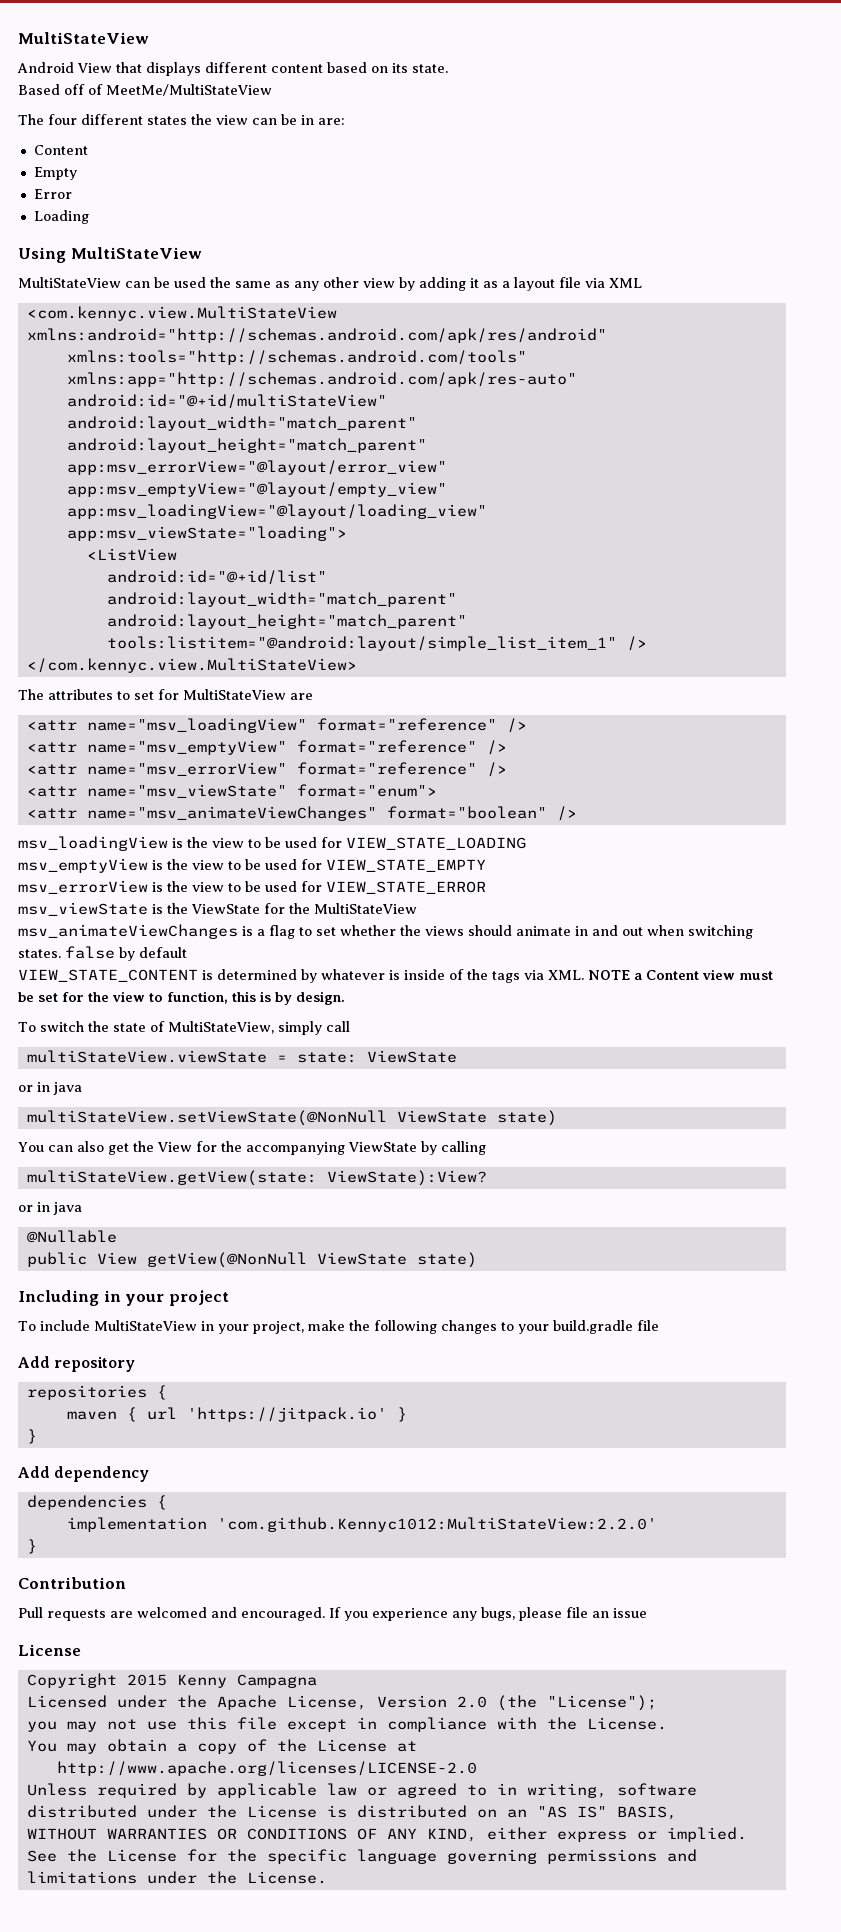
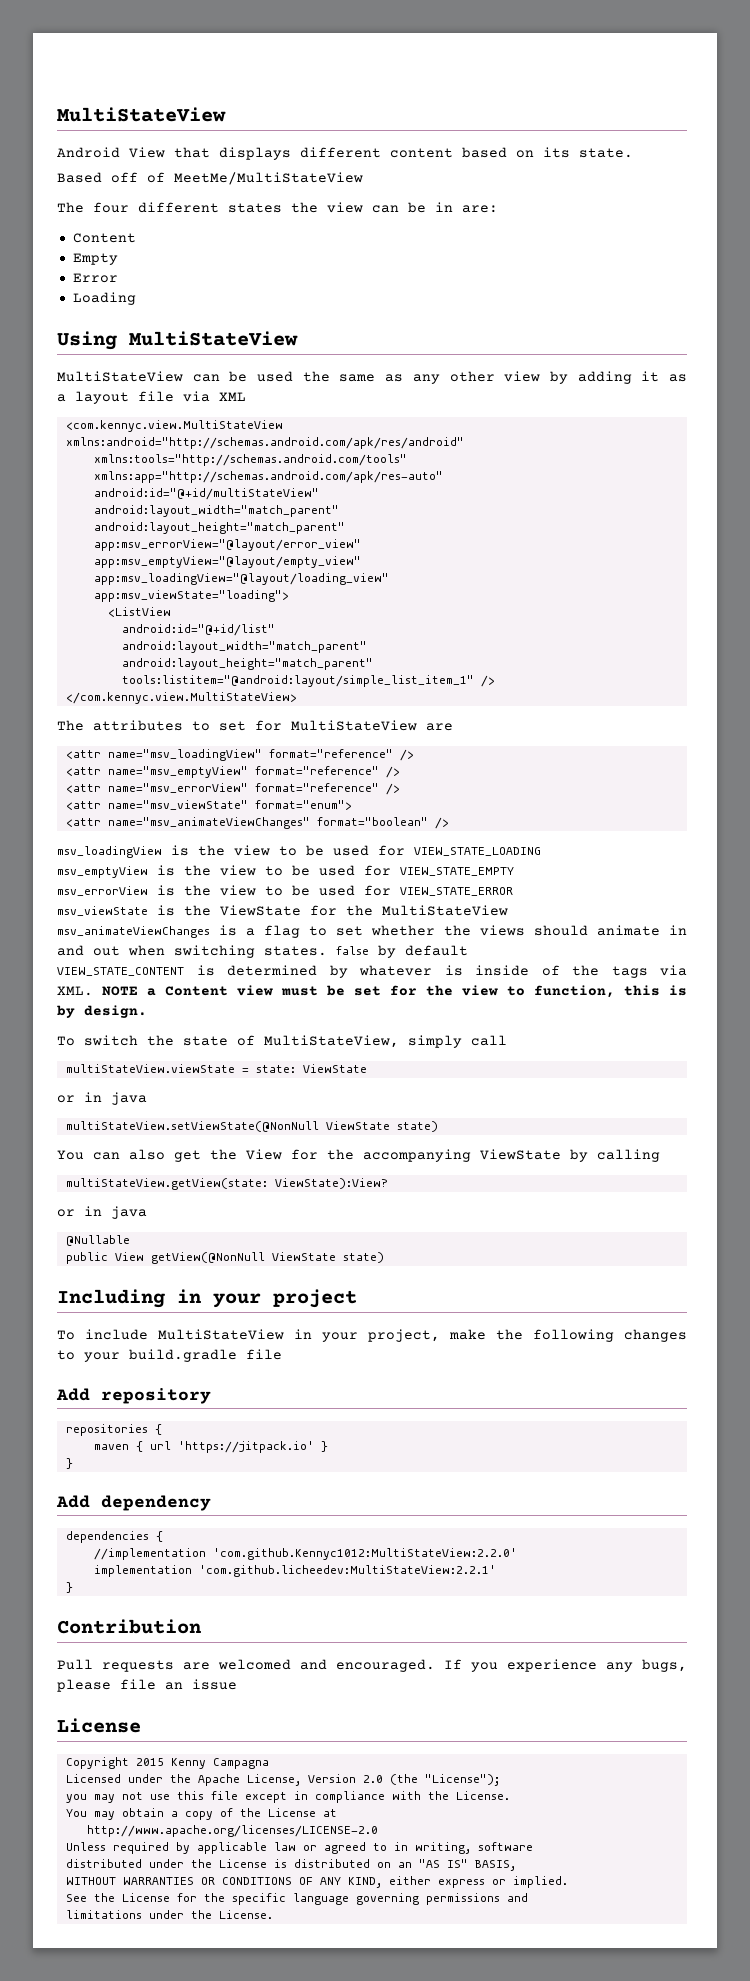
+ //implementation 'com.github.Kennyc1012:MultiStateView:2.2.0'
- implementation 'com.github.Kennyc1012:MultiStateView:2.2.0'
+ implementation 'com.github.licheedev:MultiStateView:2.2.1'

